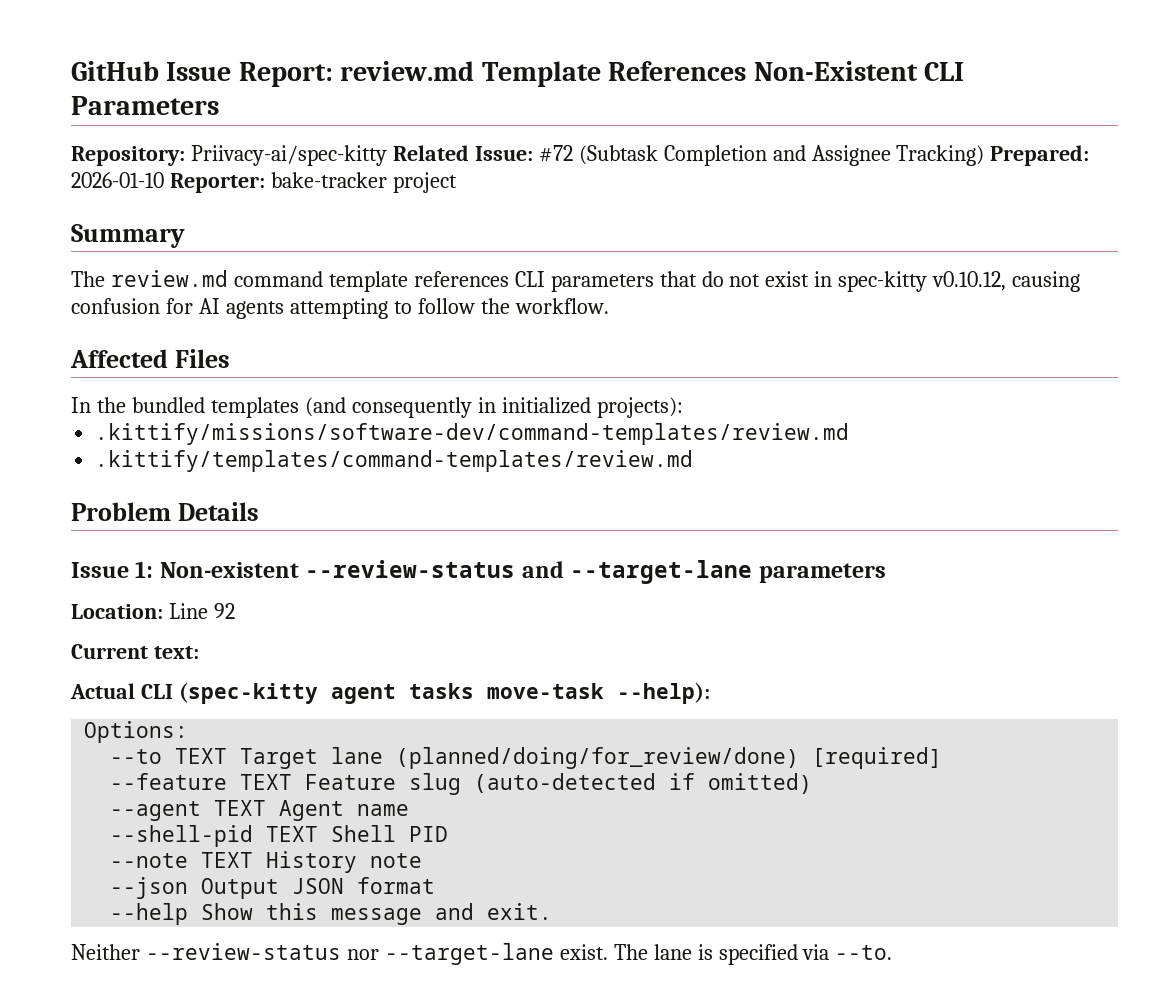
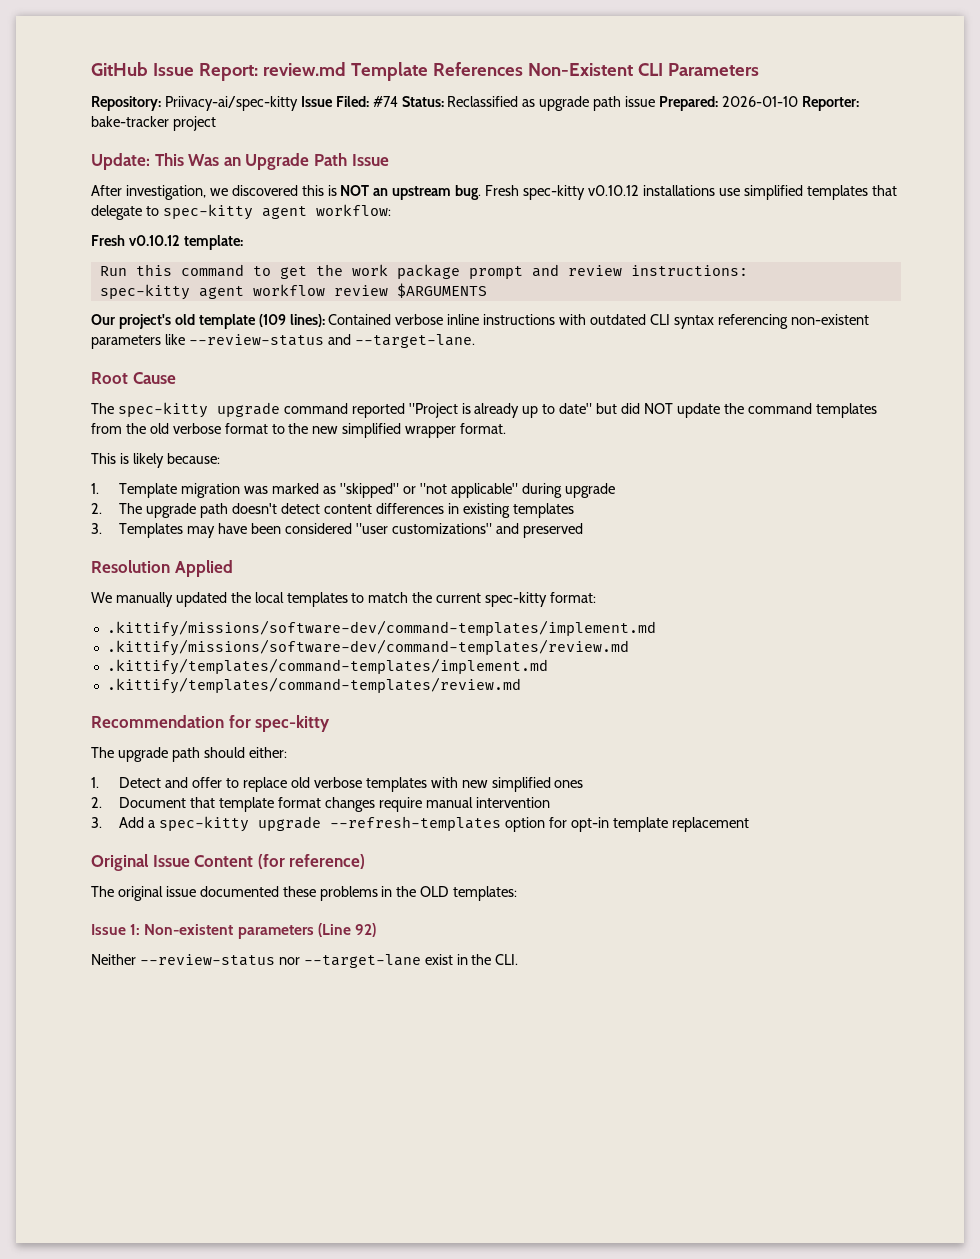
- Repository: Priivacy-ai/spec-kitty Related Issue: #72 (Subtask Completion and Assignee Tracking) Prepared: 2026-01-10 Reporter: bake-tracker project
+ Repository: Priivacy-ai/spec-kitty Issue Filed: #74 Status: Reclassified as upgrade path issue Prepared: 2026-01-10 Reporter: bake-tracker project
- Summary
- The review.md command template references CLI parameters that do not exist in spec-kitty v0.10.12, causing confusion for AI agents attempting to follow the workflow.
- Affected Files
- In the bundled templates (and consequently in initialized projects):
+ Update: This Was an Upgrade Path Issue
+ After investigation, we discovered this is NOT an upstream bug. Fresh spec-kitty v0.10.12 installations use simplified templates that delegate to spec-kitty agent workflow:
+ Fresh v0.10.12 template:
+ Run this command to get the work package prompt and review instructions:
+ spec-kitty agent workflow review $ARGUMENTS
+ Our project's old template (109 lines): Contained verbose inline instructions with outdated CLI syntax referencing non-existent parameters like --review-status and --target-lane.
+ Root Cause
+ The spec-kitty upgrade command reported "Project is already up to date" but did NOT update the command templates from the old verbose format to the new simplified wrapper format.
+ This is likely because:
+ 1. Template migration was marked as "skipped" or "not applicable" during upgrade
+ 2. The upgrade path doesn't detect content differences in existing templates
+ 3. Templates may have been considered "user customizations" and preserved
+ Resolution Applied
+ We manually updated the local templates to match the current spec-kitty format:
+ .kittify/missions/software-dev/command-templates/implement.md
+ .kittify/templates/command-templates/implement.md
- Problem Details
- Issue 1: Non-existent --review-status and --target-lane parameters
- Location: Line 92
- Current text:
- Actual CLI (spec-kitty agent tasks move-task --help):
- Options:
- --to TEXT Target lane (planned/doing/for_review/done) [required]
- --feature TEXT Feature slug (auto-detected if omitted)
- --agent TEXT Agent name
- --shell-pid TEXT Shell PID
- --note TEXT History note
- --json Output JSON format
- --help Show this message and exit.
- Neither --review-status nor --target-lane exist. The lane is specified via --to.
+ Recommendation for spec-kitty
+ The upgrade path should either:
+ 1. Detect and offer to replace old verbose templates with new simplified ones
+ 2. Document that template format changes require manual intervention
+ 3. Add a spec-kitty upgrade --refresh-templates option for opt-in template replacement
+ Original Issue Content (for reference)
+ The original issue documented these problems in the OLD templates:
+ Issue 1: Non-existent parameters (Line 92)
+ Neither --review-status nor --target-lane exist in the CLI.

